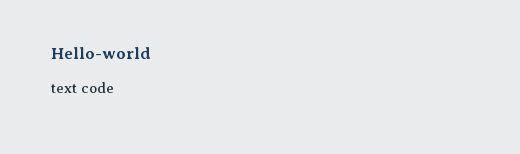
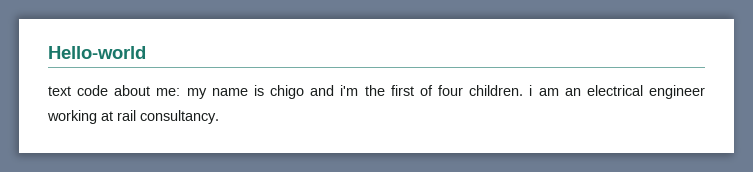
- text code
+ text code about me: my name is chigo and i'm the first of four children. i am an electrical engineer working at rail consultancy.

